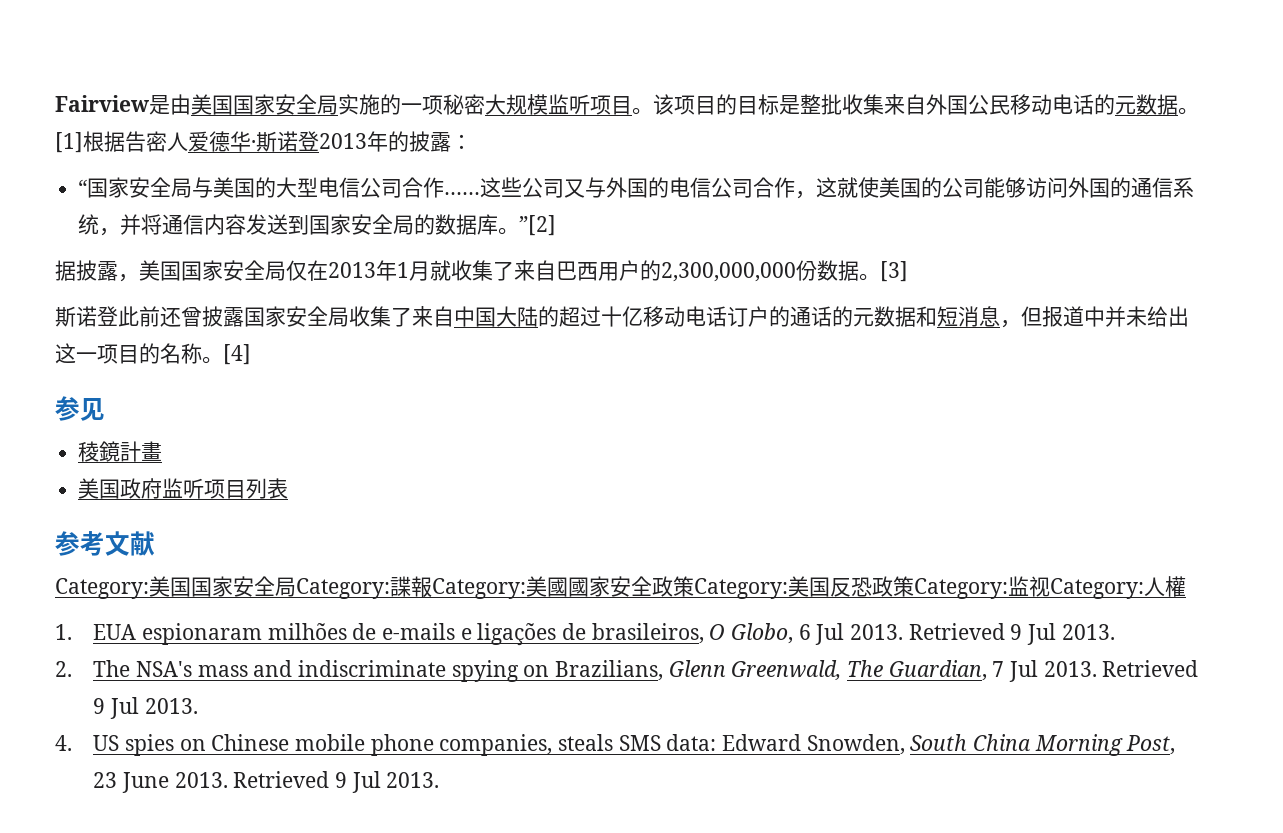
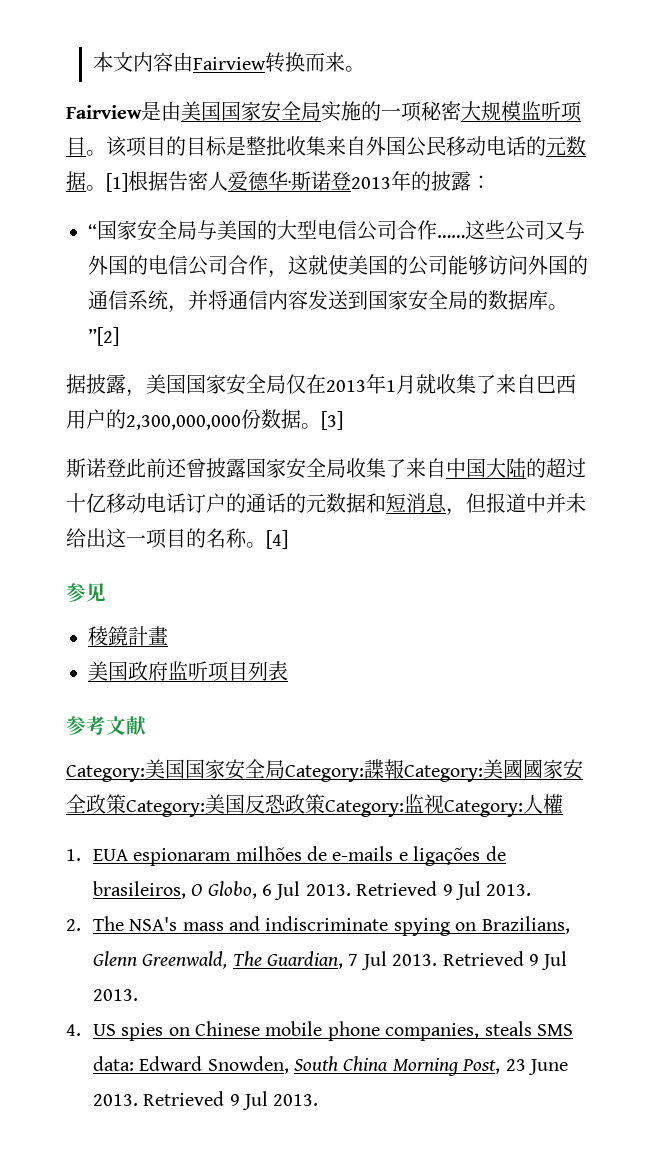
+ 本文内容由Fairview转换而来。

